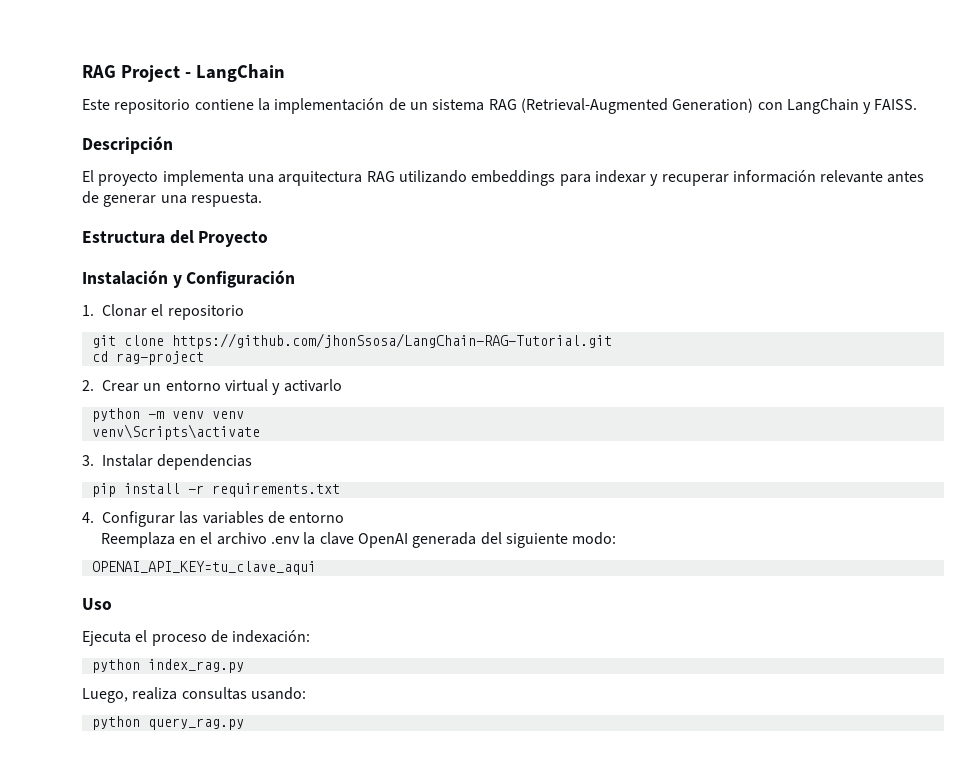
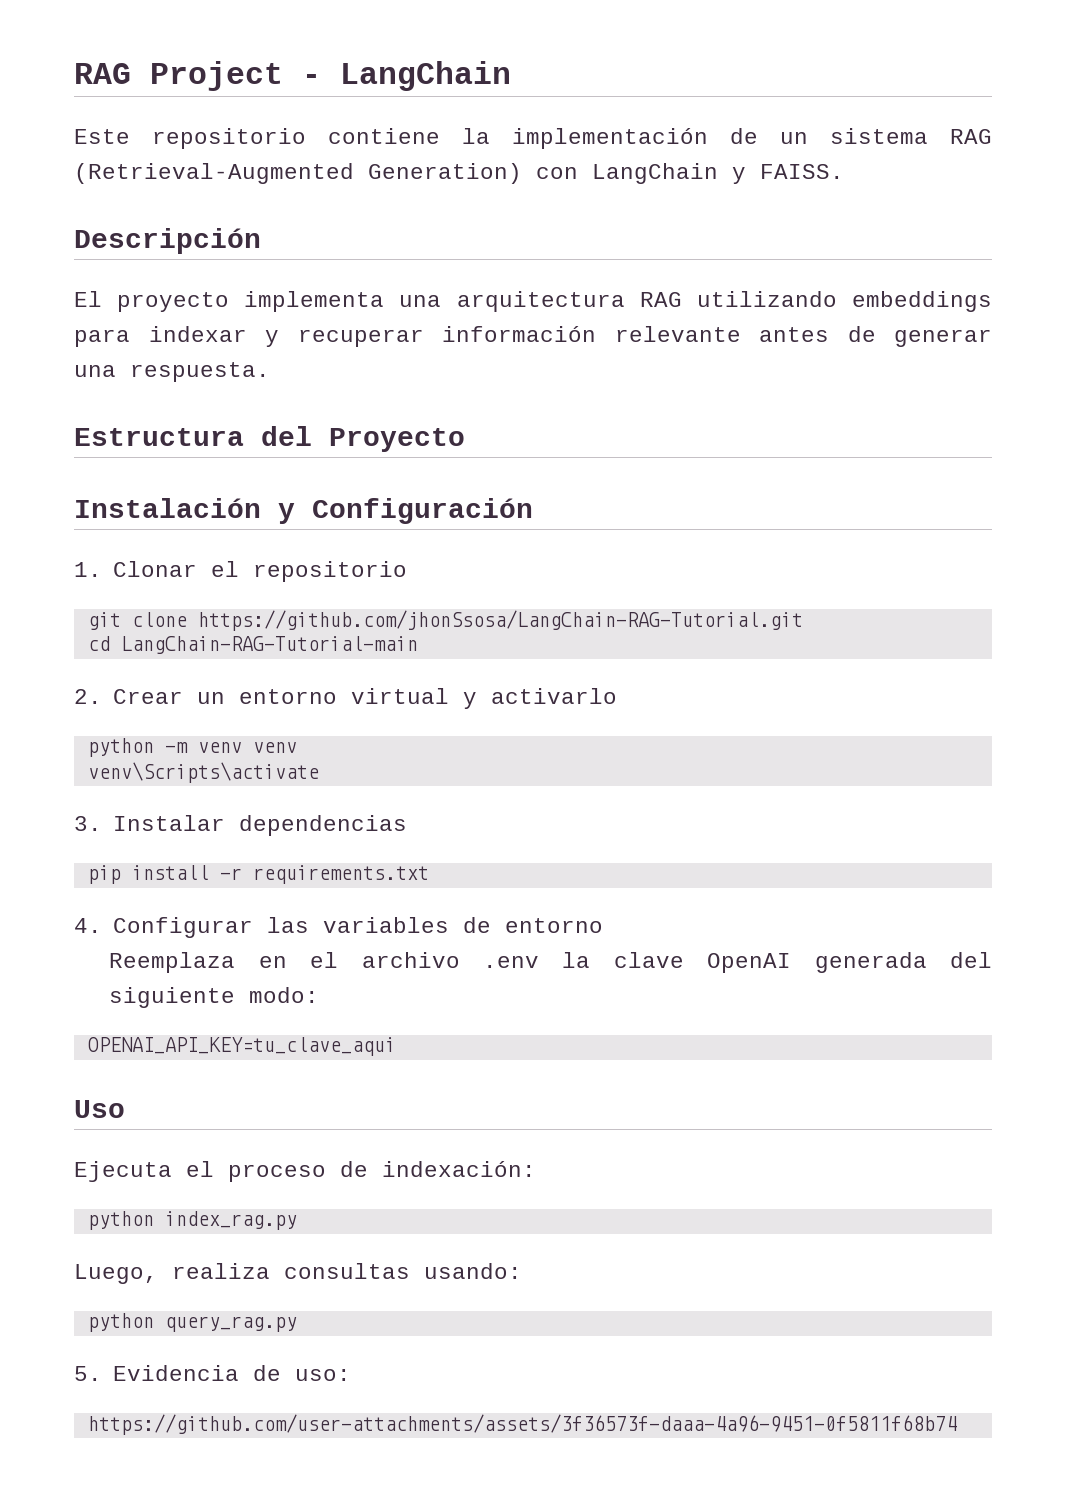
- cd rag-project
+ cd LangChain-RAG-Tutorial-main
+ 5. Evidencia de uso:
+ https://github.com/user-attachments/assets/3f36573f-daaa-4a96-9451-0f5811f68b74

